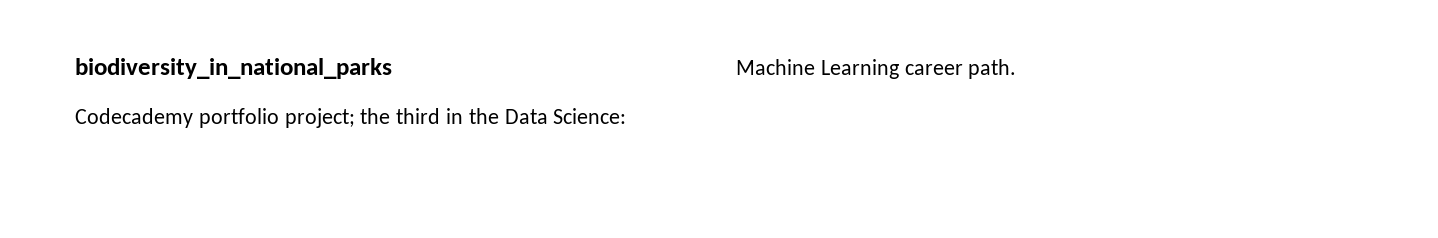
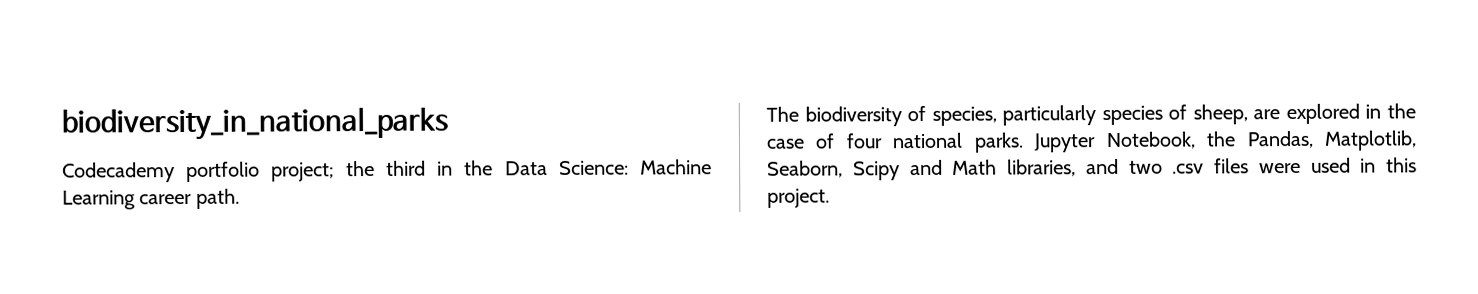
+ The biodiversity of species, particularly species of sheep, are explored in the case of four national parks. Jupyter Notebook, the Pandas, Matplotlib, Seaborn, Scipy and Math libraries, and two .csv files were used in this project.

